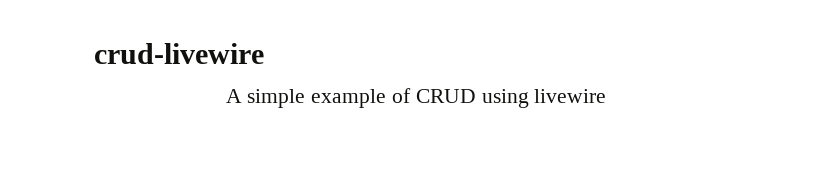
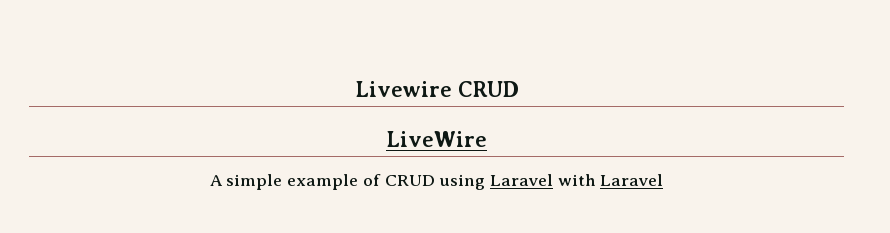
- crud-livewire
+ Livewire CRUD
+ LiveWire
- A simple example of CRUD using livewire
+ A simple example of CRUD using Laravel with Laravel

